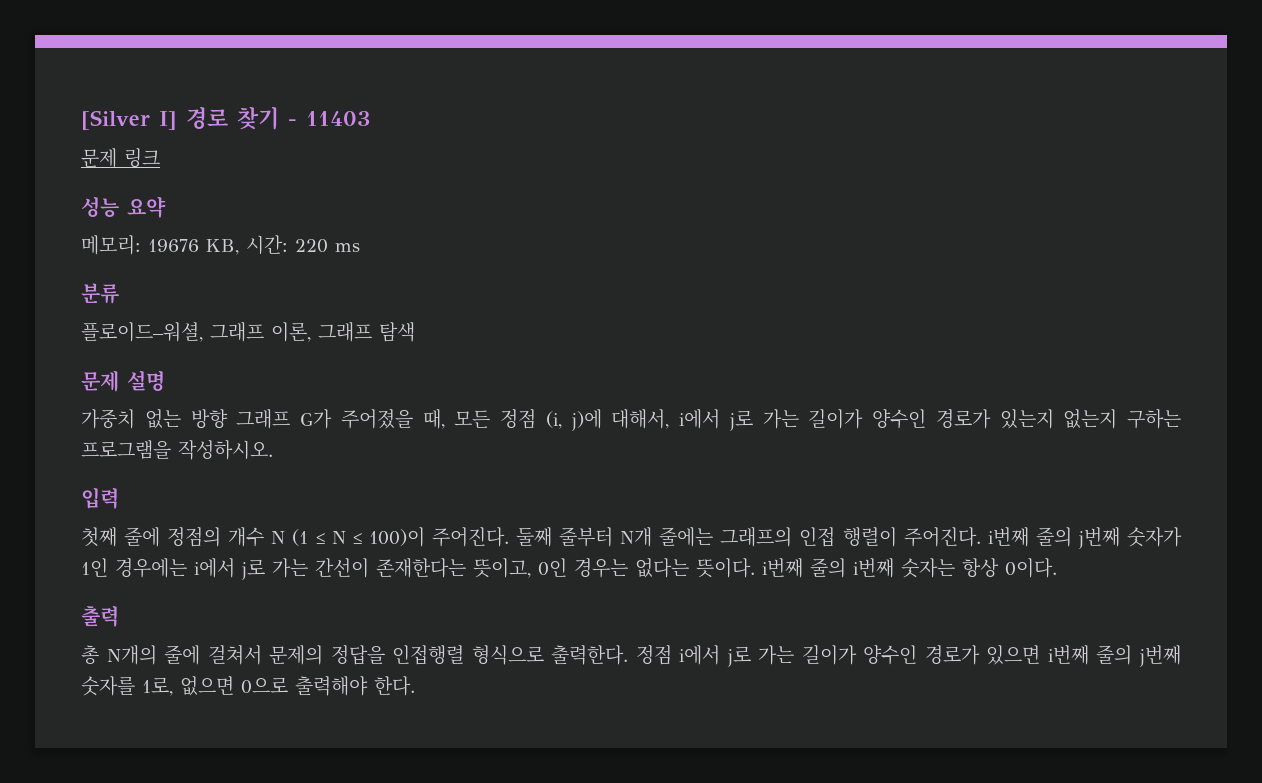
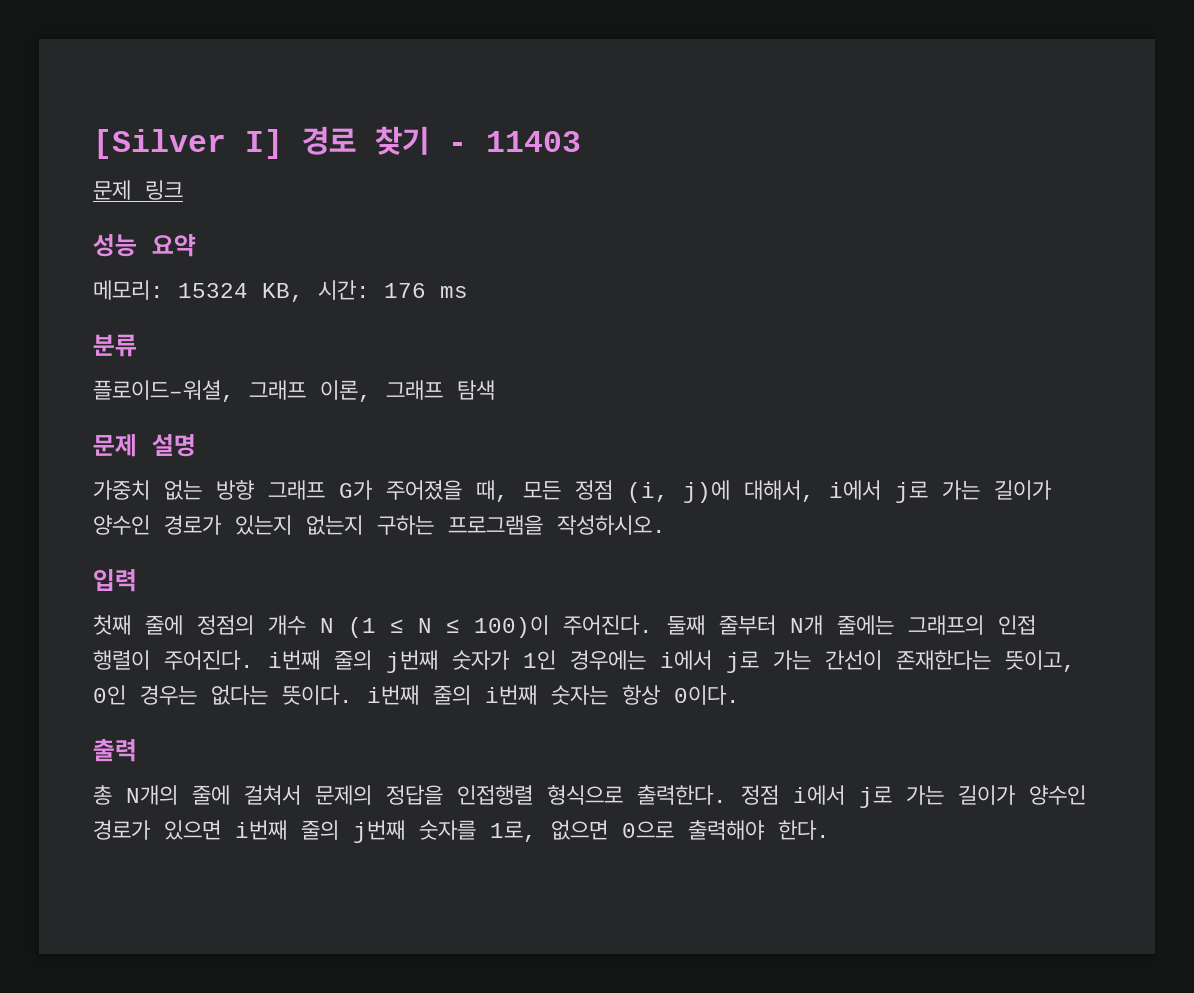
- 메모리: 19676 KB, 시간: 220 ms
+ 메모리: 15324 KB, 시간: 176 ms

